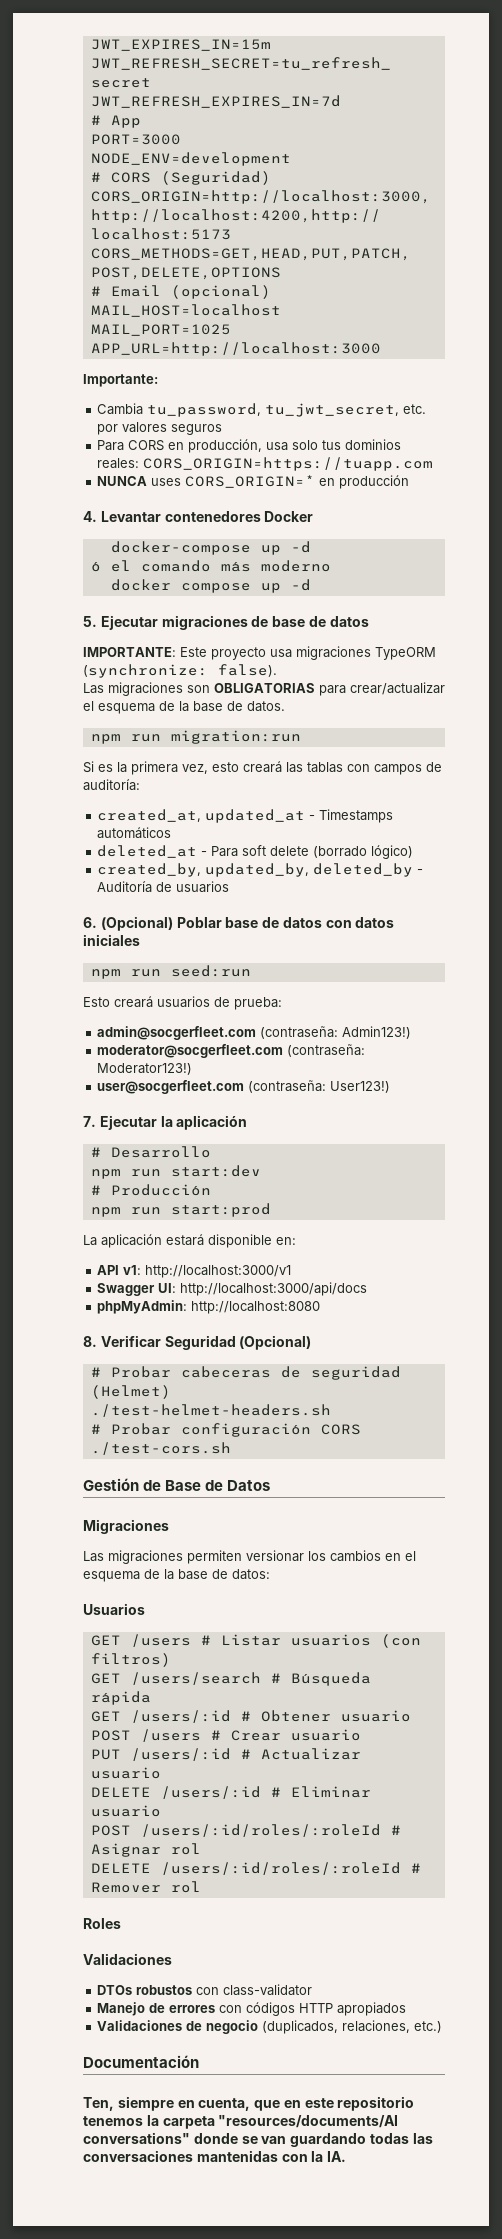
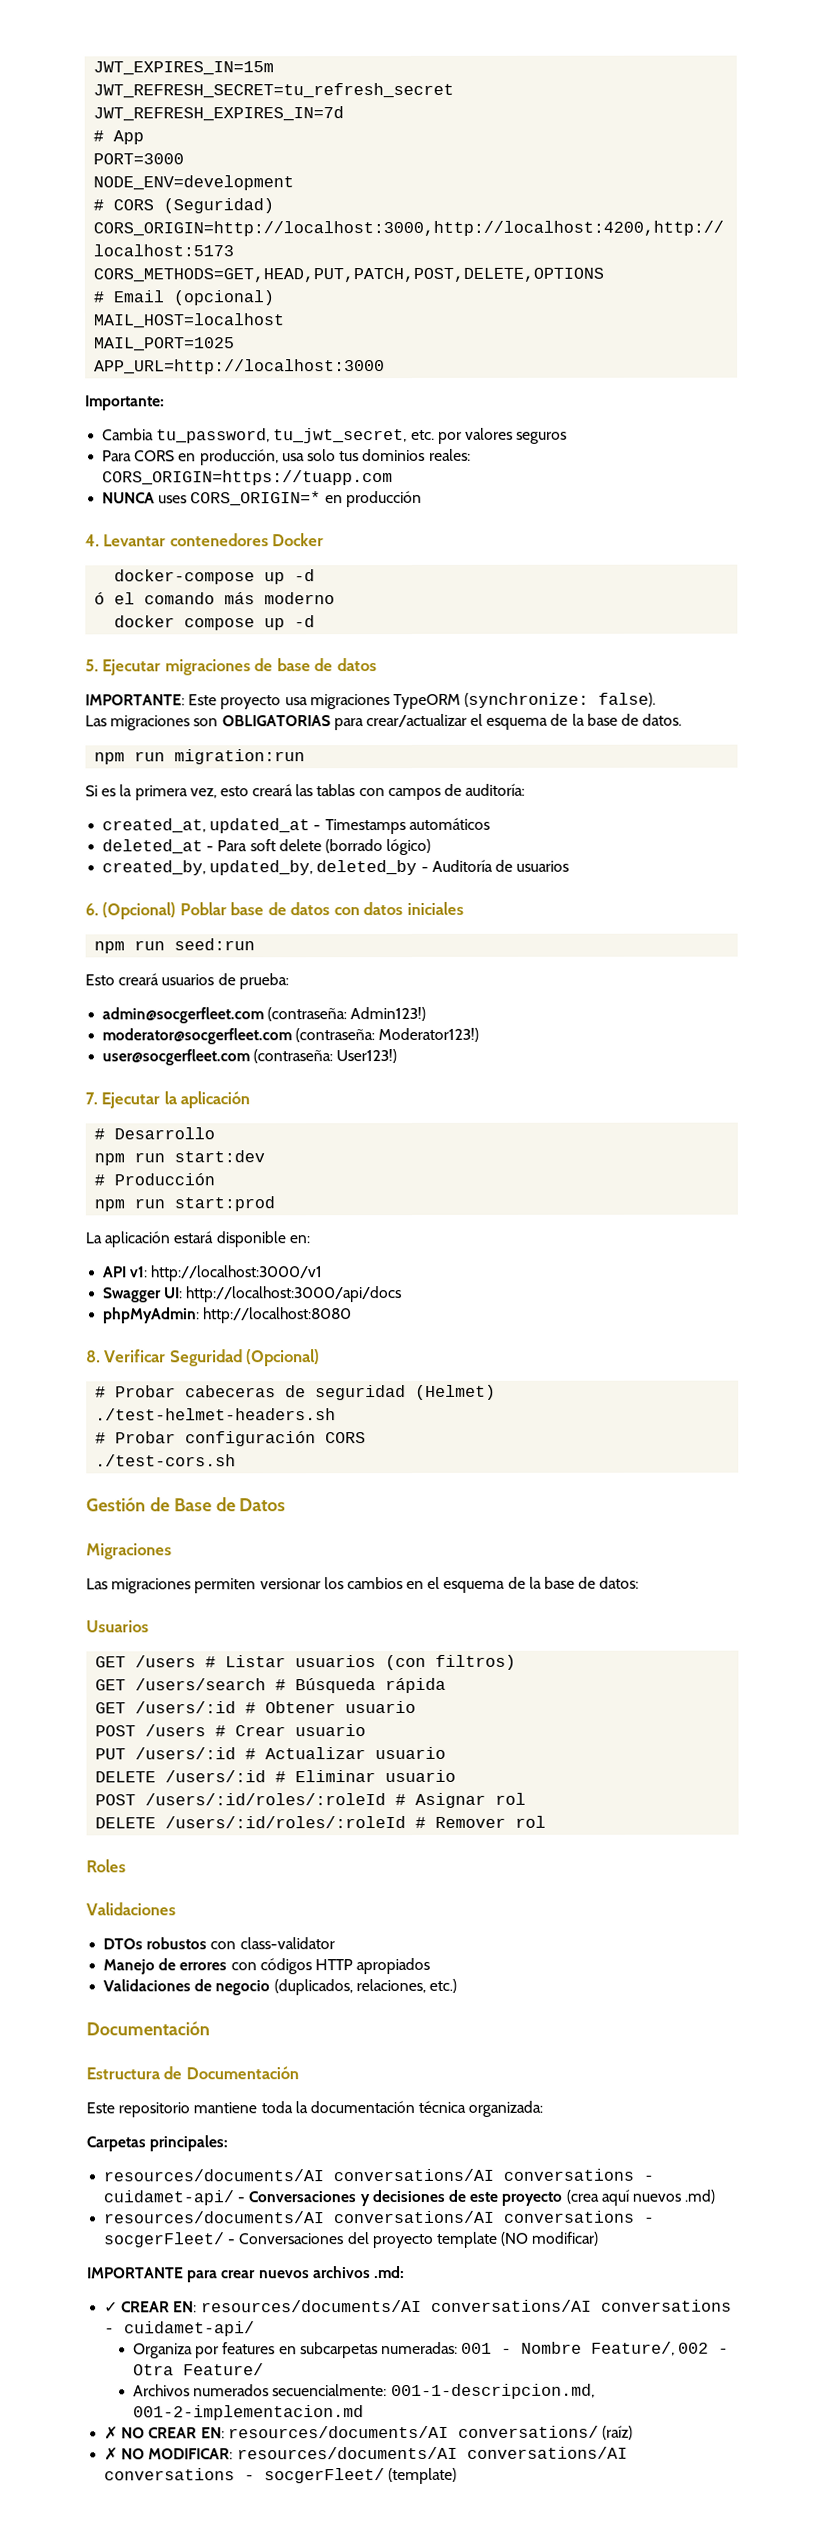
- Ten, siempre en cuenta, que en este repositorio tenemos la carpeta "resources/documents/AI conversations" donde se van guardando todas las conversaciones mantenidas con la IA.
+ Estructura de Documentación
+ Este repositorio mantiene toda la documentación técnica organizada:
+ Carpetas principales:
+ resources/documents/AI conversations/AI conversations - cuidamet-api/ - Conversaciones y decisiones de este proyecto (crea aquí nuevos .md)
+ resources/documents/AI conversations/AI conversations - socgerFleet/ - Conversaciones del proyecto template (NO modificar)
+ IMPORTANTE para crear nuevos archivos .md:
+ ✓ CREAR EN: resources/documents/AI conversations/AI conversations - cuidamet-api/
+ Organiza por features en subcarpetas numeradas: 001 - Nombre Feature/, 002 - Otra Feature/
+ Archivos numerados secuencialmente: 001-1-descripcion.md, 001-2-implementacion.md
+ ✗ NO CREAR EN: resources/documents/AI conversations/ (raíz)
+ ✗ NO MODIFICAR: resources/documents/AI conversations/AI conversations - socgerFleet/ (template)

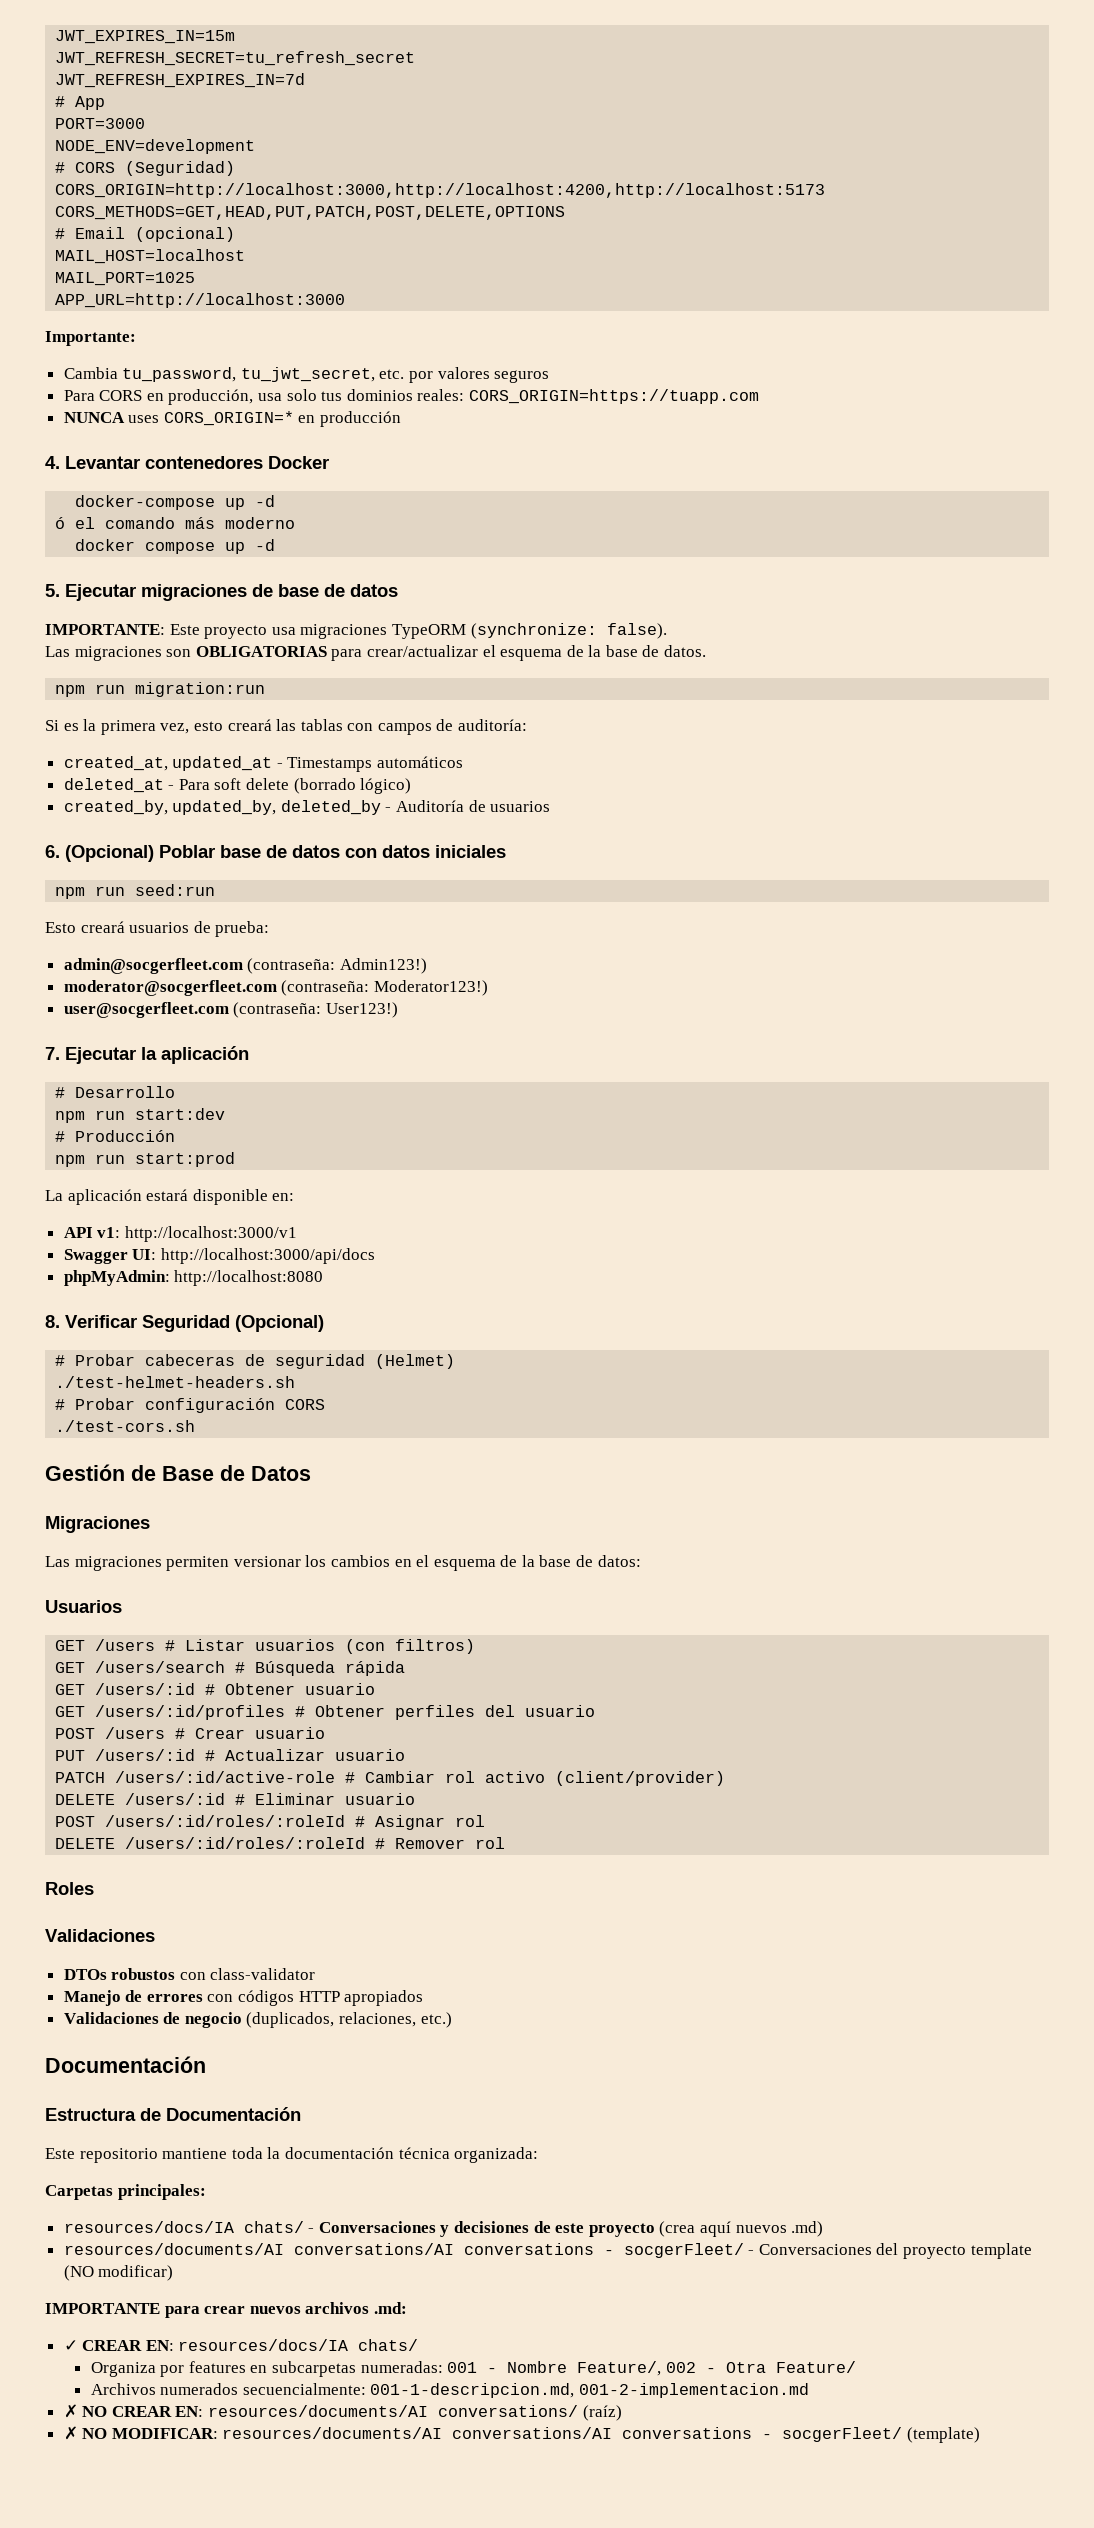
+ GET /users/:id/profiles # Obtener perfiles del usuario
+ PATCH /users/:id/active-role # Cambiar rol activo (client/provider)
- resources/documents/AI conversations/AI conversations - cuidamet-api/ - Conversaciones y decisiones de este proyecto (crea aquí nuevos .md)
+ resources/docs/IA chats/ - Conversaciones y decisiones de este proyecto (crea aquí nuevos .md)
- ✓ CREAR EN: resources/documents/AI conversations/AI conversations - cuidamet-api/
+ ✓ CREAR EN: resources/docs/IA chats/

